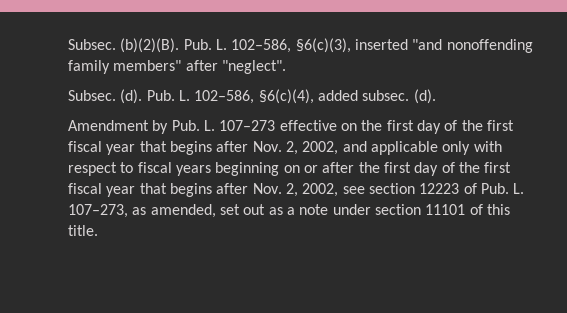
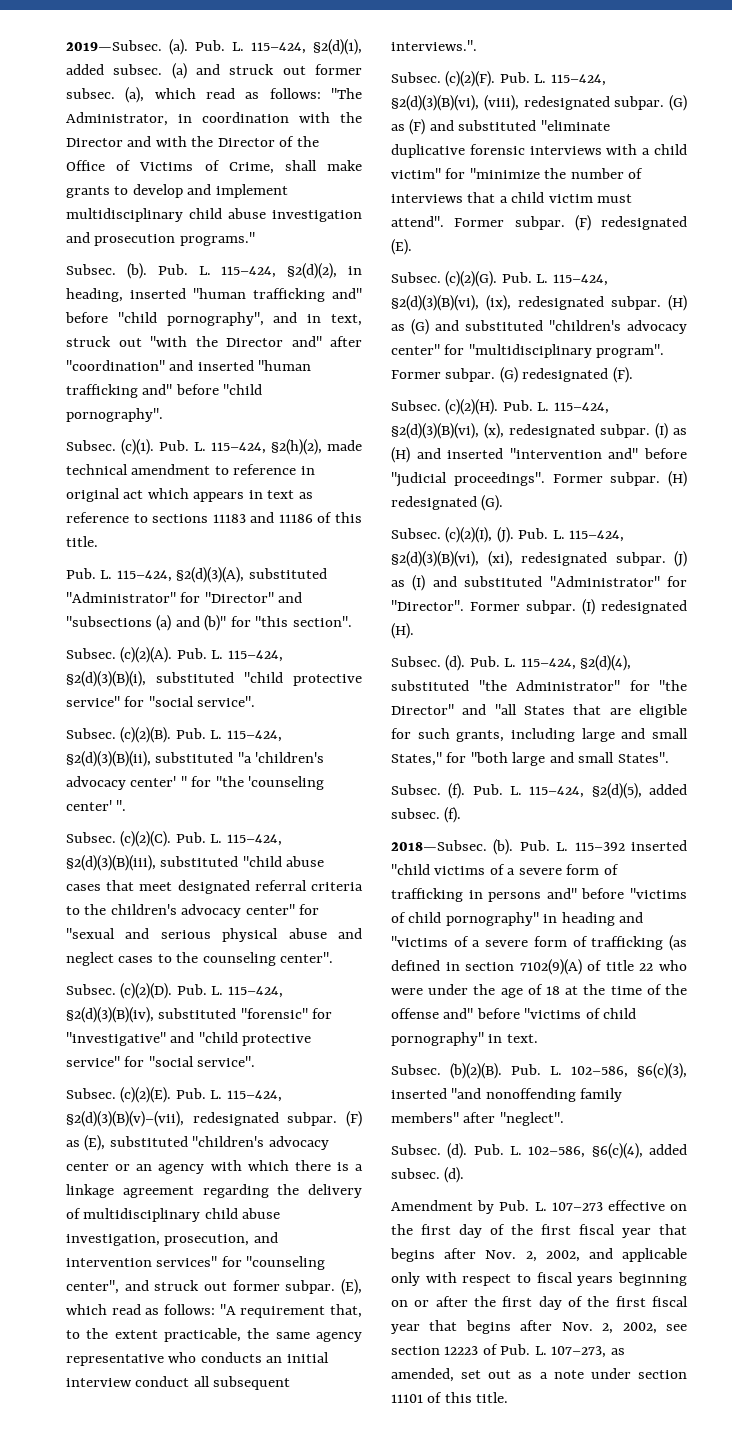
+ 2019—Subsec. (a). Pub. L. 115–424, §2(d)(1), added subsec. (a) and struck out former subsec. (a), which read as follows: "The Administrator, in coordination with the Director and with the Director of the Office of Victims of Crime, shall make grants to develop and implement multidisciplinary child abuse investigation and prosecution programs."
+ Subsec. (b). Pub. L. 115–424, §2(d)(2), in heading, inserted "human trafficking and" before "child pornography", and in text, struck out "with the Director and" after "coordination" and inserted "human trafficking and" before "child pornography".
+ Subsec. (c)(1). Pub. L. 115–424, §2(h)(2), made technical amendment to reference in original act which appears in text as reference to sections 11183 and 11186 of this title.
+ Pub. L. 115–424, §2(d)(3)(A), substituted "Administrator" for "Director" and "subsections (a) and (b)" for "this section".
+ Subsec. (c)(2)(A). Pub. L. 115–424, §2(d)(3)(B)(i), substituted "child protective service" for "social service".
+ Subsec. (c)(2)(B). Pub. L. 115–424, §2(d)(3)(B)(ii), substituted "a 'children's advocacy center' " for "the 'counseling center' ".
+ Subsec. (c)(2)(C). Pub. L. 115–424, §2(d)(3)(B)(iii), substituted "child abuse cases that meet designated referral criteria to the children's advocacy center" for "sexual and serious physical abuse and neglect cases to the counseling center".
+ Subsec. (c)(2)(D). Pub. L. 115–424, §2(d)(3)(B)(iv), substituted "forensic" for "investigative" and "child protective service" for "social service".
+ Subsec. (c)(2)(E). Pub. L. 115–424, §2(d)(3)(B)(v)–(vii), redesignated subpar. (F) as (E), substituted "children's advocacy center or an agency with which there is a linkage agreement regarding the delivery of multidisciplinary child abuse investigation, prosecution, and intervention services" for "counseling center", and struck out former subpar. (E), which read as follows: "A requirement that, to the extent practicable, the same agency representative who conducts an initial interview conduct all subsequent interviews.".
+ Subsec. (c)(2)(F). Pub. L. 115–424, §2(d)(3)(B)(vi), (viii), redesignated subpar. (G) as (F) and substituted "eliminate duplicative forensic interviews with a child victim" for "minimize the number of interviews that a child victim must attend". Former subpar. (F) redesignated (E).
+ Subsec. (c)(2)(G). Pub. L. 115–424, §2(d)(3)(B)(vi), (ix), redesignated subpar. (H) as (G) and substituted "children's advocacy center" for "multidisciplinary program". Former subpar. (G) redesignated (F).
+ Subsec. (c)(2)(H). Pub. L. 115–424, §2(d)(3)(B)(vi), (x), redesignated subpar. (I) as (H) and inserted "intervention and" before "judicial proceedings". Former subpar. (H) redesignated (G).
+ Subsec. (c)(2)(I), (J). Pub. L. 115–424, §2(d)(3)(B)(vi), (xi), redesignated subpar. (J) as (I) and substituted "Administrator" for "Director". Former subpar. (I) redesignated (H).
+ Subsec. (d). Pub. L. 115–424, §2(d)(4), substituted "the Administrator" for "the Director" and "all States that are eligible for such grants, including large and small States," for "both large and small States".
+ Subsec. (f). Pub. L. 115–424, §2(d)(5), added subsec. (f).
+ 2018—Subsec. (b). Pub. L. 115–392 inserted "child victims of a severe form of trafficking in persons and" before "victims of child pornography" in heading and "victims of a severe form of trafficking (as defined in section 7102(9)(A) of title 22 who were under the age of 18 at the time of the offense and" before "victims of child pornography" in text.

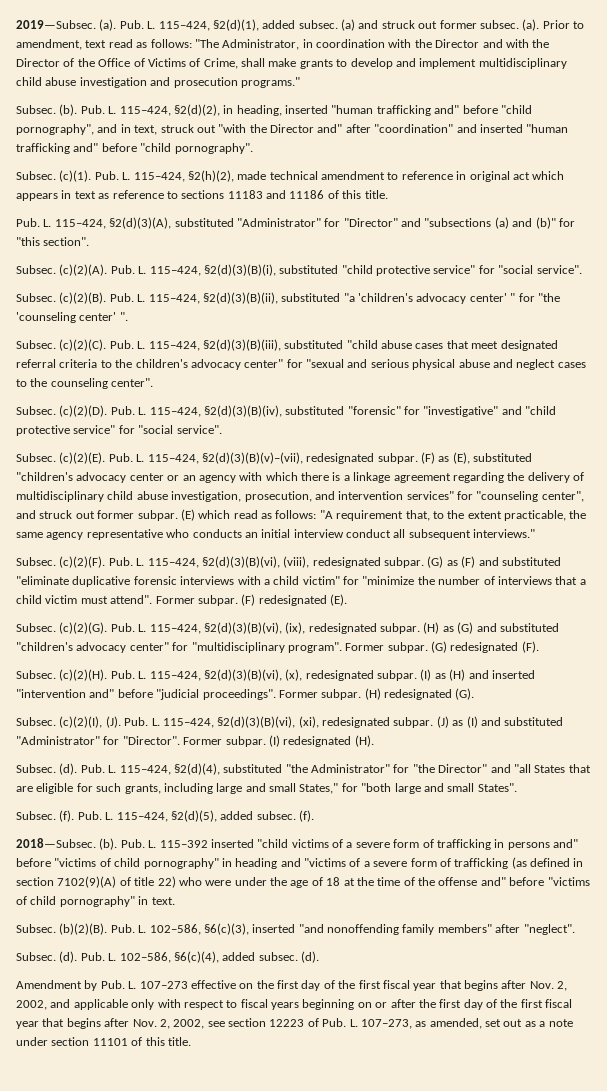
- (a), which read as follows: "The Administrator, in coordination with the Director and with the Director of the Office of Victims of Crime, shall make grants to develop and implement multidisciplinary child abuse investigation and prosecution programs."
+ (a). Prior to amendment, text read as follows: "The Administrator, in coordination with the Director and with the Director of the Office of Victims of Crime, shall make grants to develop and implement multidisciplinary child abuse investigation and prosecution programs."
- (E), which read as follows: "A requirement that, to the extent practicable, the same agency representative who conducts an initial interview conduct all subsequent interviews.".
+ (E) which read as follows: "A requirement that, to the extent practicable, the same agency representative who conducts an initial interview conduct all subsequent interviews."
- Pub. L. 115–392 inserted "child victims of a severe form of trafficking in persons and" before "victims of child pornography" in heading and "victims of a severe form of trafficking (as defined in section 7102(9)(A) of title 22 who were under the age of 18 at the time of the offense and" before "victims of child pornography" in text.
+ Pub. L. 115–392 inserted "child victims of a severe form of trafficking in persons and" before "victims of child pornography" in heading and "victims of a severe form of trafficking (as defined in section 7102(9)(A) of title 22) who were under the age of 18 at the time of the offense and" before "victims of child pornography" in text.

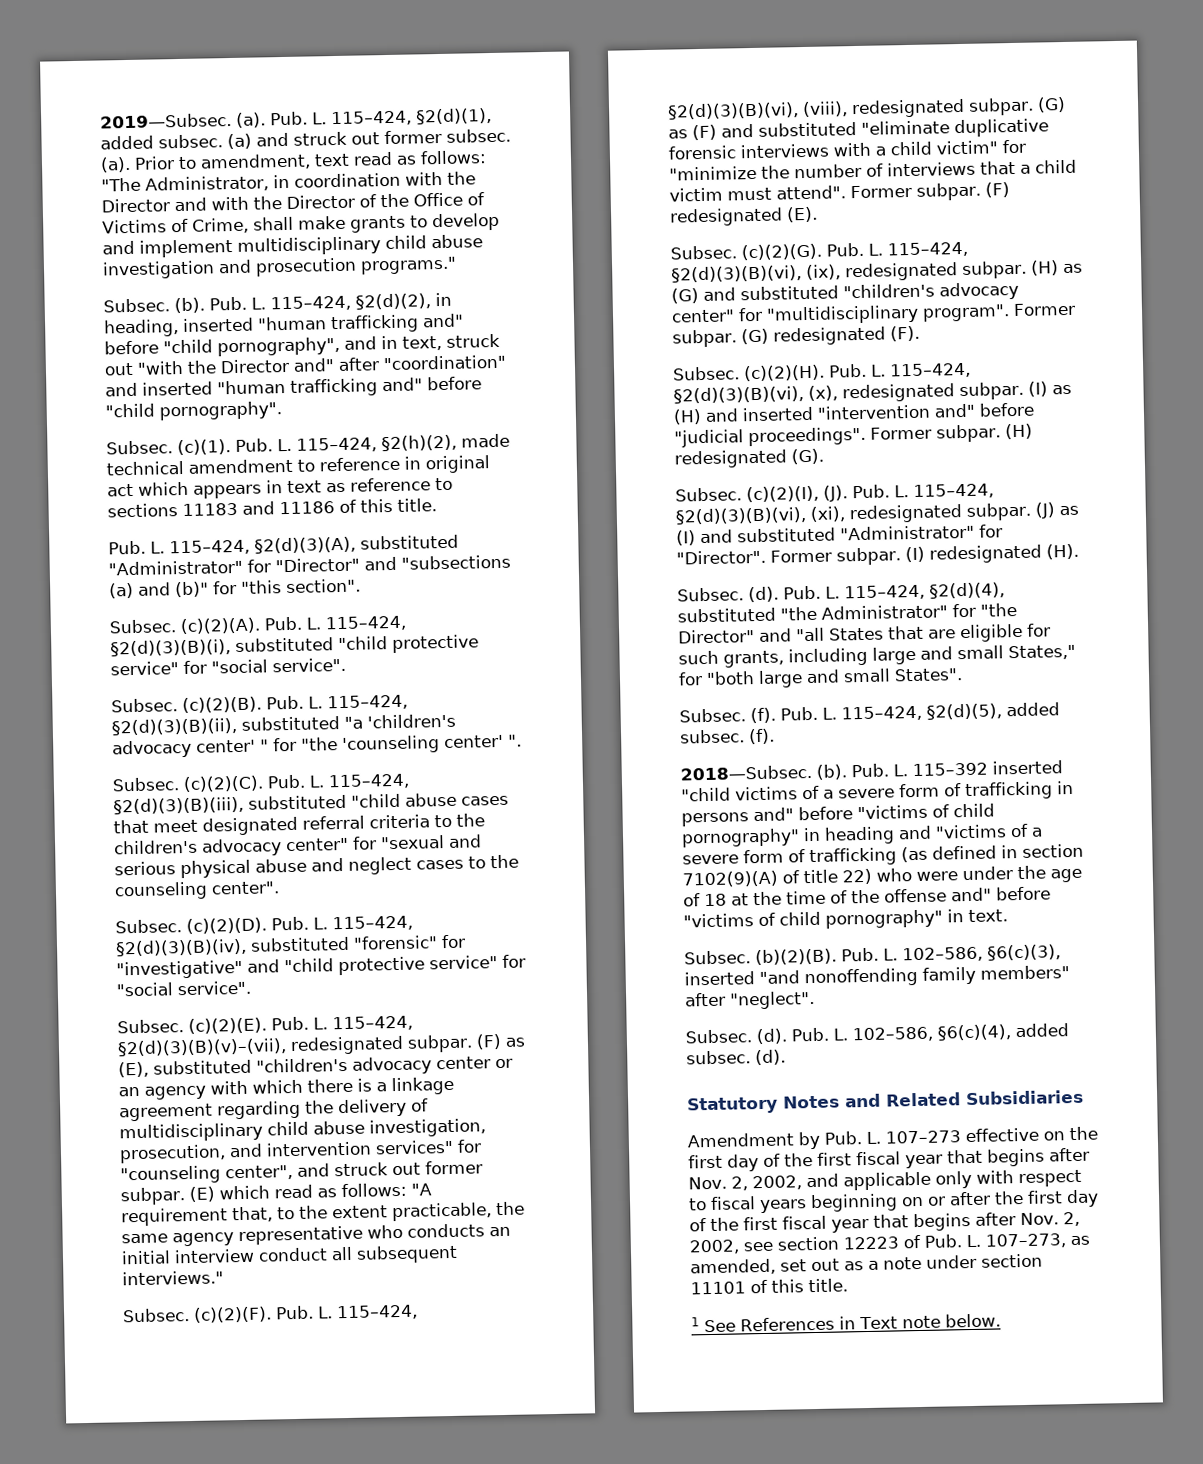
+ Statutory Notes and Related Subsidiaries
+ 1 See References in Text note below.

